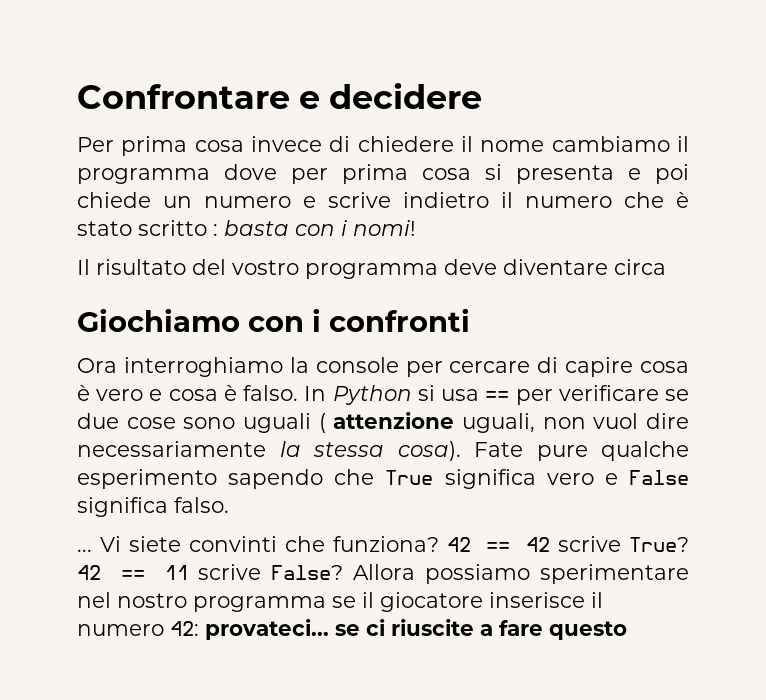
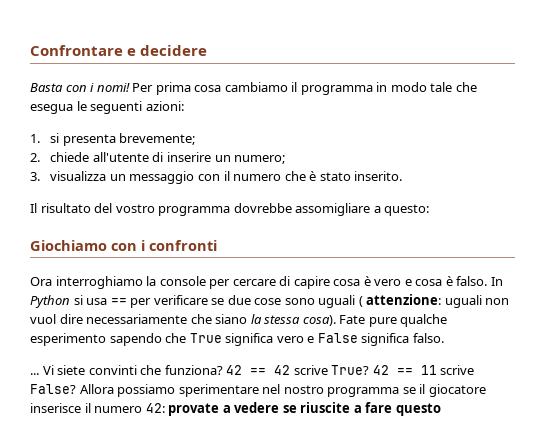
- Per prima cosa invece di chiedere il nome cambiamo il programma dove per prima cosa si presenta e poi chiede un numero e scrive indietro il numero che è stato scritto : basta con i nomi!
+ Basta con i nomi! Per prima cosa cambiamo il programma in modo tale che esegua le seguenti azioni:
+ 1. si presenta brevemente;
+ 2. chiede all'utente di inserire un numero;
+ 3. visualizza un messaggio con il numero che è stato inserito.
- Il risultato del vostro programma deve diventare circa
+ Il risultato del vostro programma dovrebbe assomigliare a questo:
- In Python si usa == per verificare se due cose sono uguali ( attenzione uguali, non vuol dire necessariamente la stessa cosa).
+ In Python si usa == per verificare se due cose sono uguali ( attenzione: uguali non vuol dire necessariamente che siano la stessa cosa).
- Allora possiamo sperimentare nel nostro programma se il giocatore inserisce il numero 42: provateci... se ci riuscite a fare questo
+ Allora possiamo sperimentare nel nostro programma se il giocatore inserisce il numero 42: provate a vedere se riuscite a fare questo

